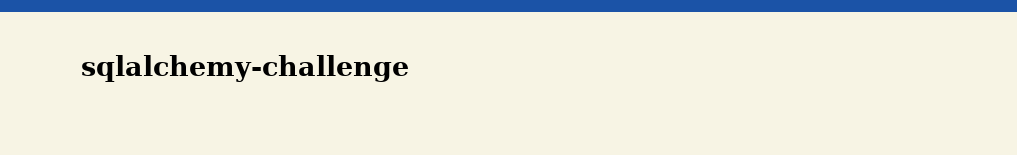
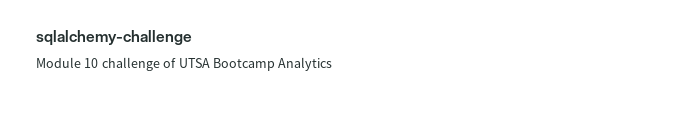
+ Module 10 challenge of UTSA Bootcamp Analytics

